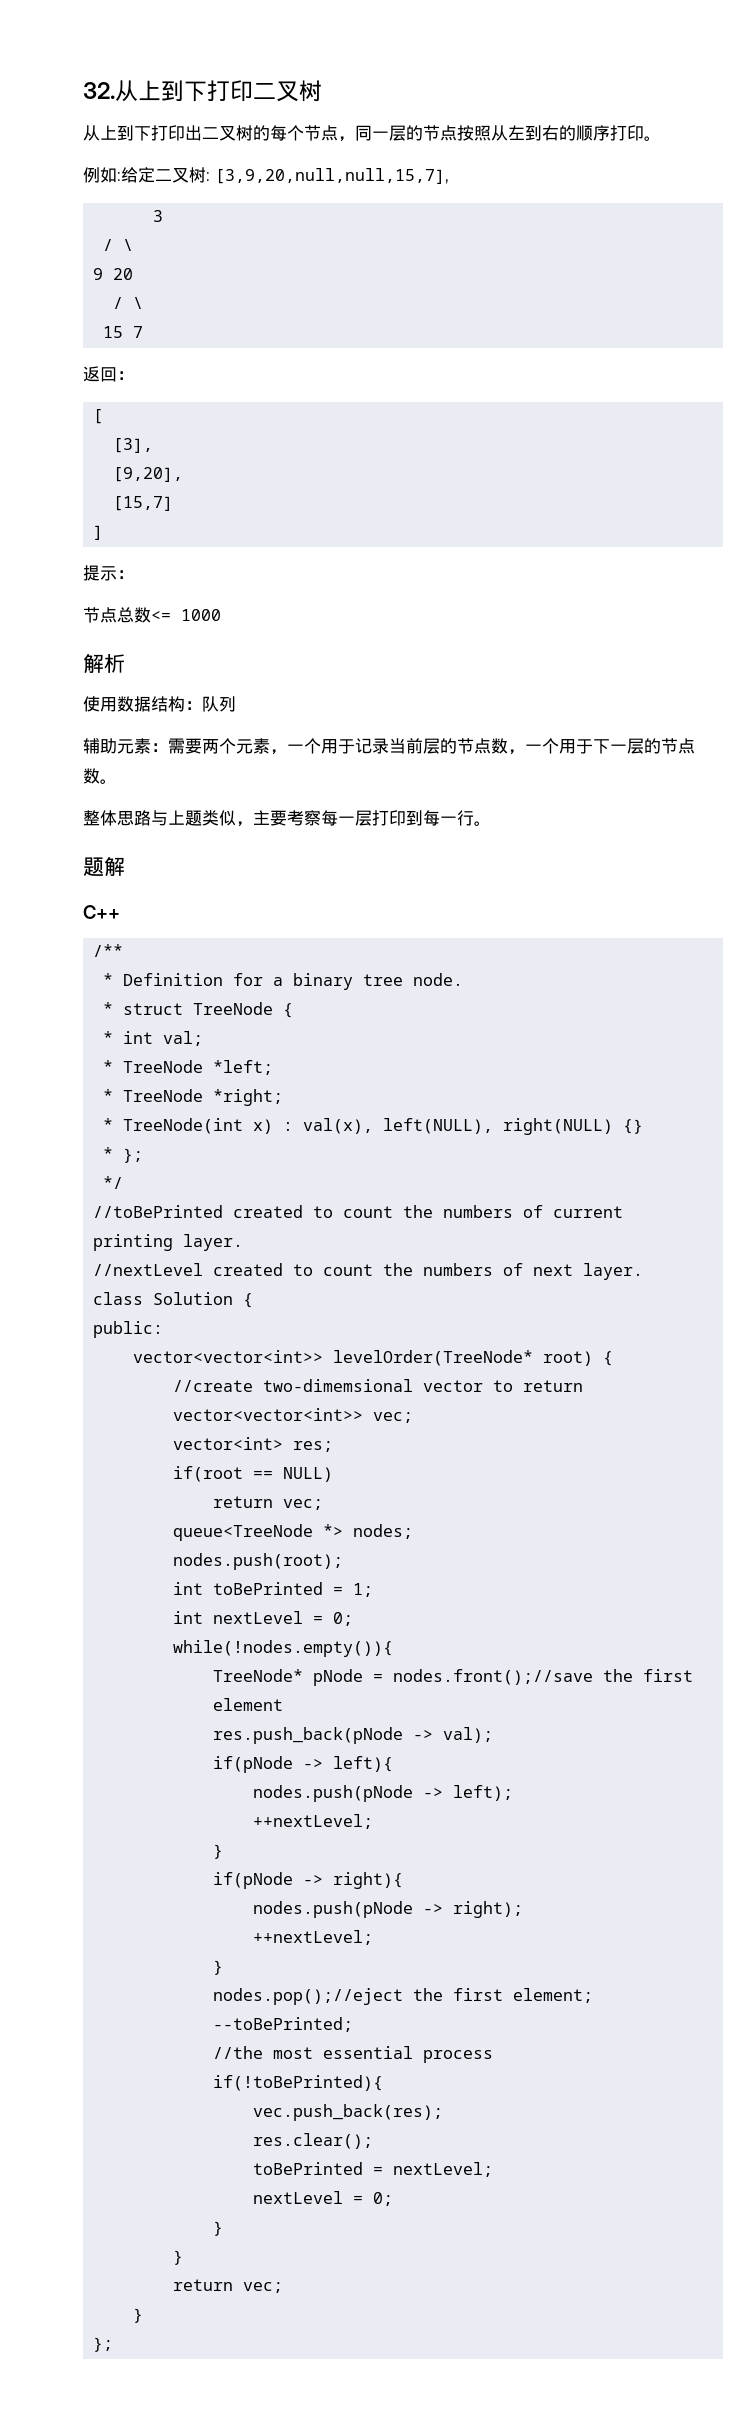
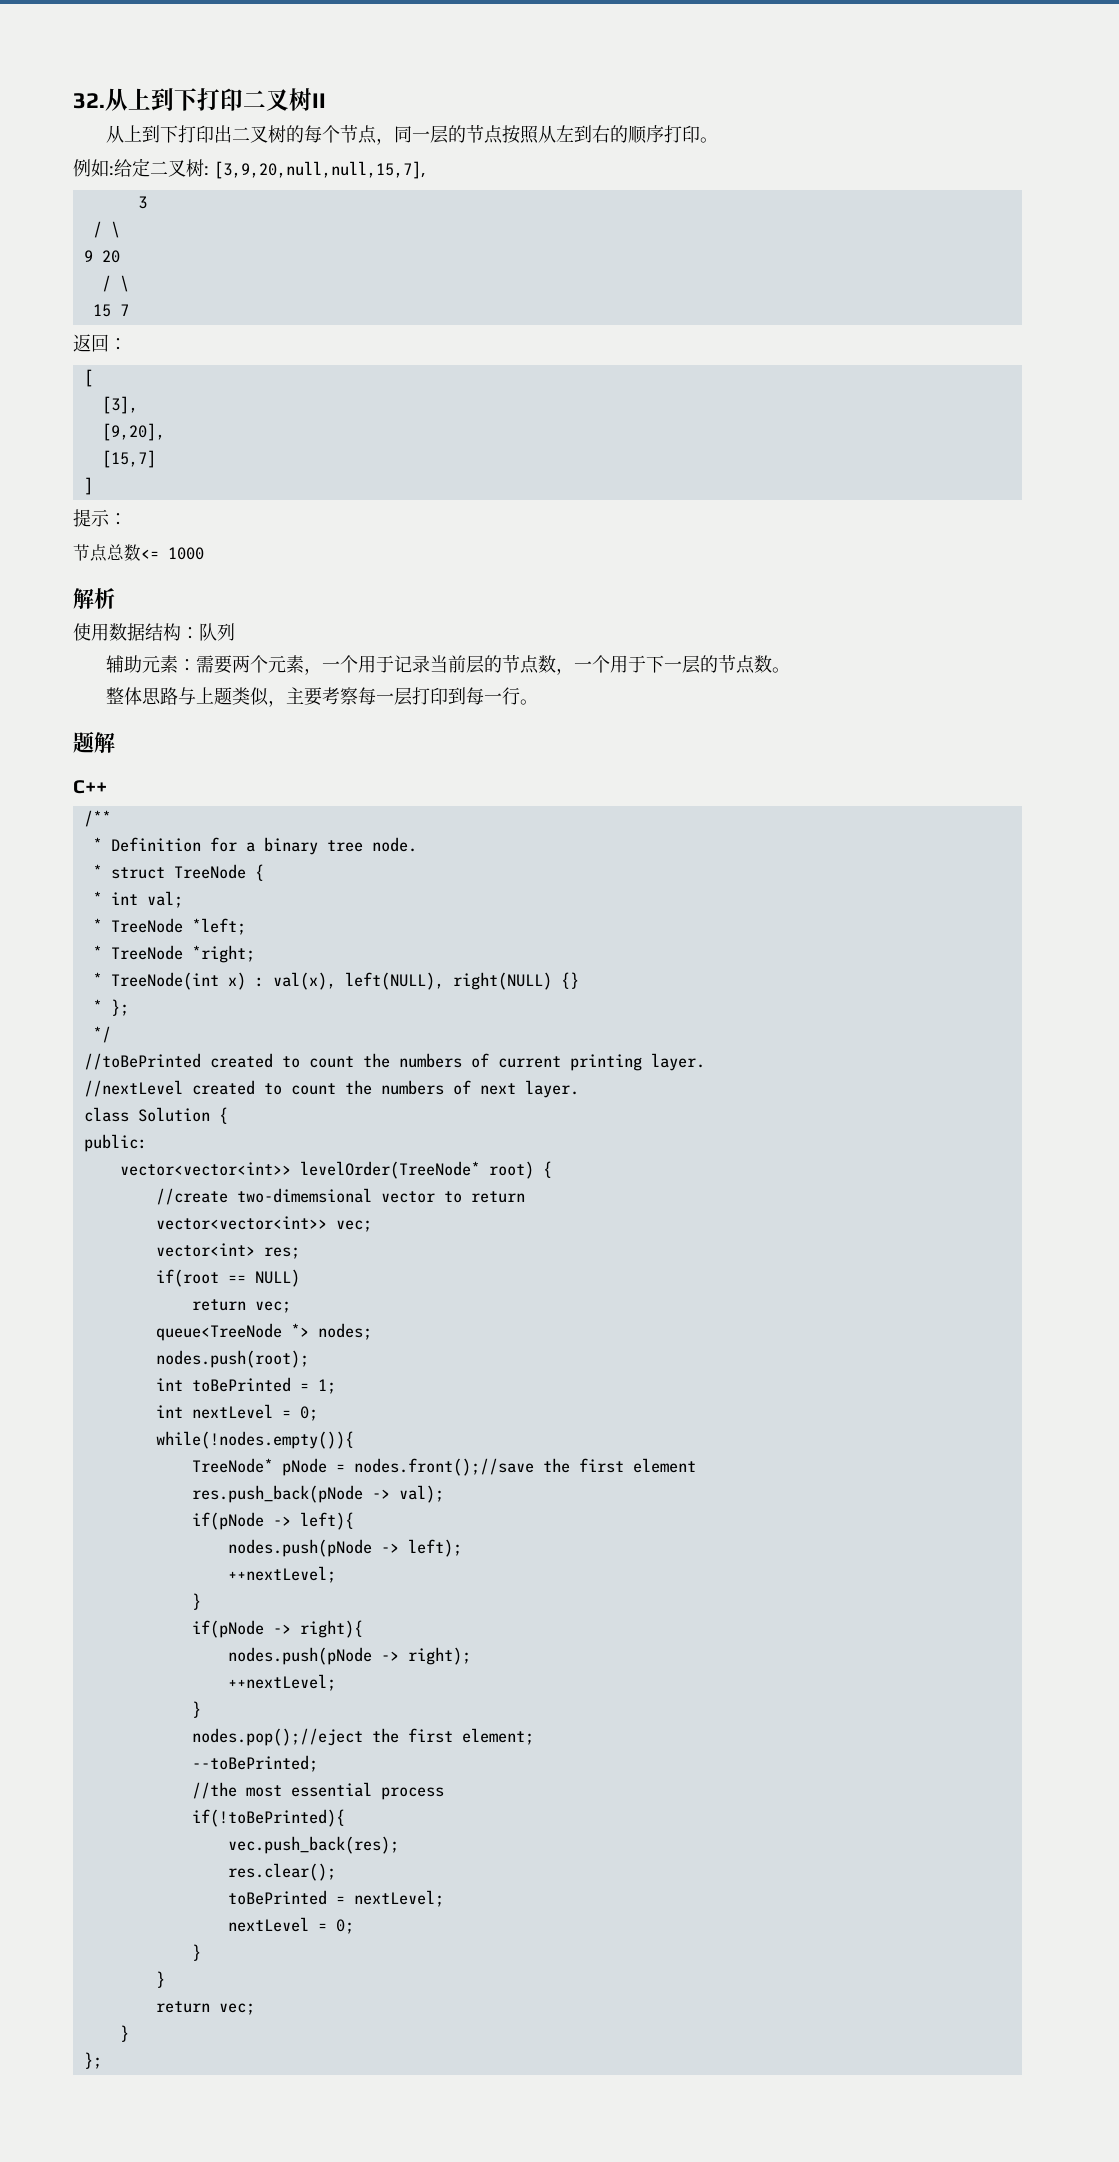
- 32.从上到下打印二叉树
+ 32.从上到下打印二叉树II

